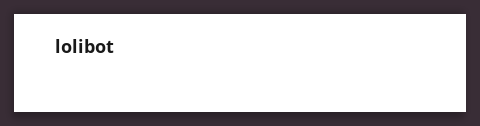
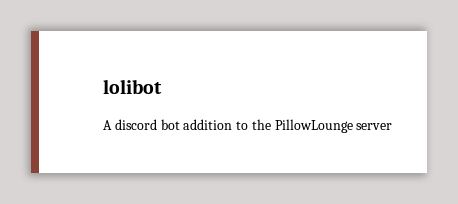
+ A discord bot addition to the PillowLounge server

